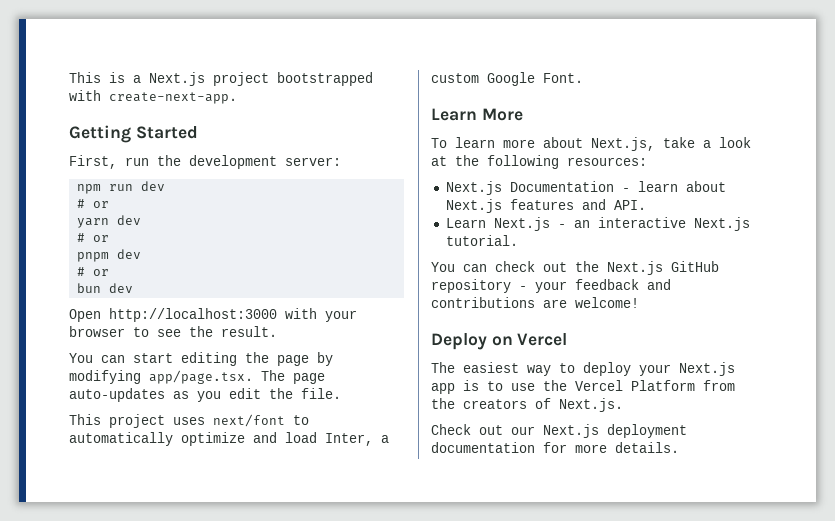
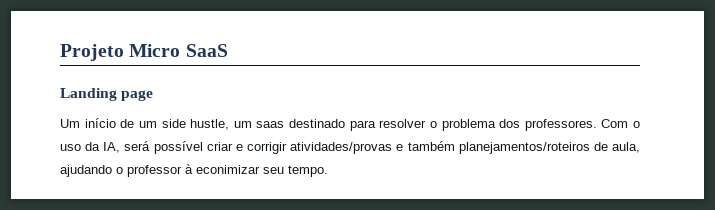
- This is a Next.js project bootstrapped with create-next-app.
- Getting Started
- First, run the development server:
- npm run dev
- # or
- yarn dev
- # or
- pnpm dev
- # or
- bun dev
- Open http://localhost:3000 with your browser to see the result.
- You can start editing the page by modifying app/page.tsx. The page auto-updates as you edit the file.
- This project uses next/font to automatically optimize and load Inter, a custom Google Font.
- Learn More
- To learn more about Next.js, take a look at the following resources:
- Next.js Documentation - learn about Next.js features and API.
- Learn Next.js - an interactive Next.js tutorial.
- You can check out the Next.js GitHub repository - your feedback and contributions are welcome!
- Deploy on Vercel
- The easiest way to deploy your Next.js app is to use the Vercel Platform from the creators of Next.js.
- Check out our Next.js deployment documentation for more details.
+ Projeto Micro SaaS
+ Landing page
+ Um início de um side hustle, um saas destinado para resolver o problema dos professores. Com o uso da IA, será possível criar e corrigir atividades/provas e também planejamentos/roteiros de aula, ajudando o professor à econimizar seu tempo.

